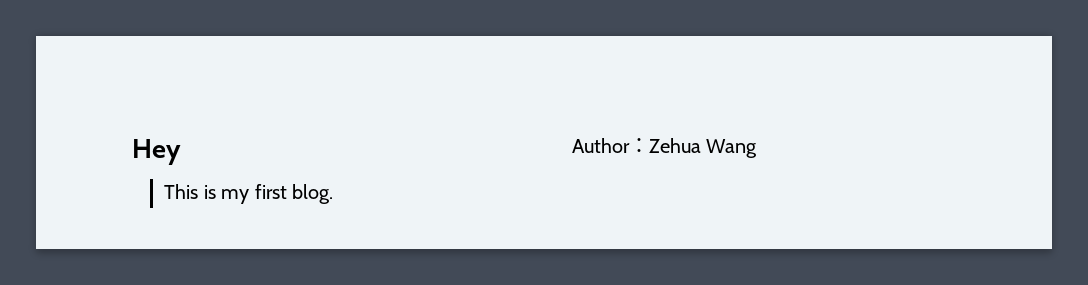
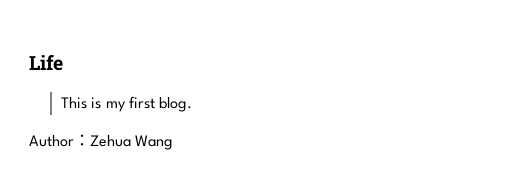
- Hey
+ Life

